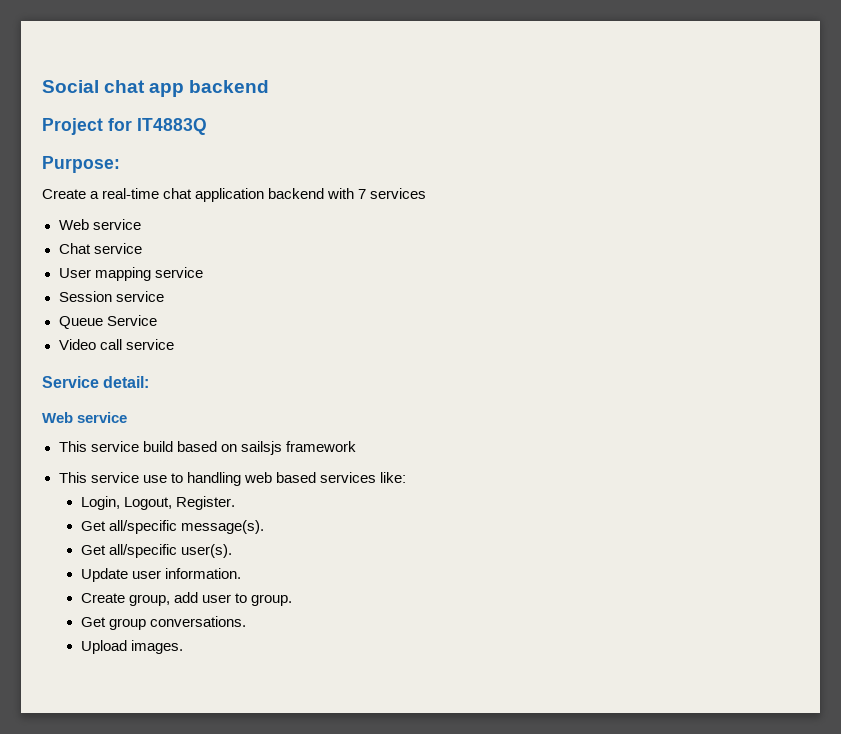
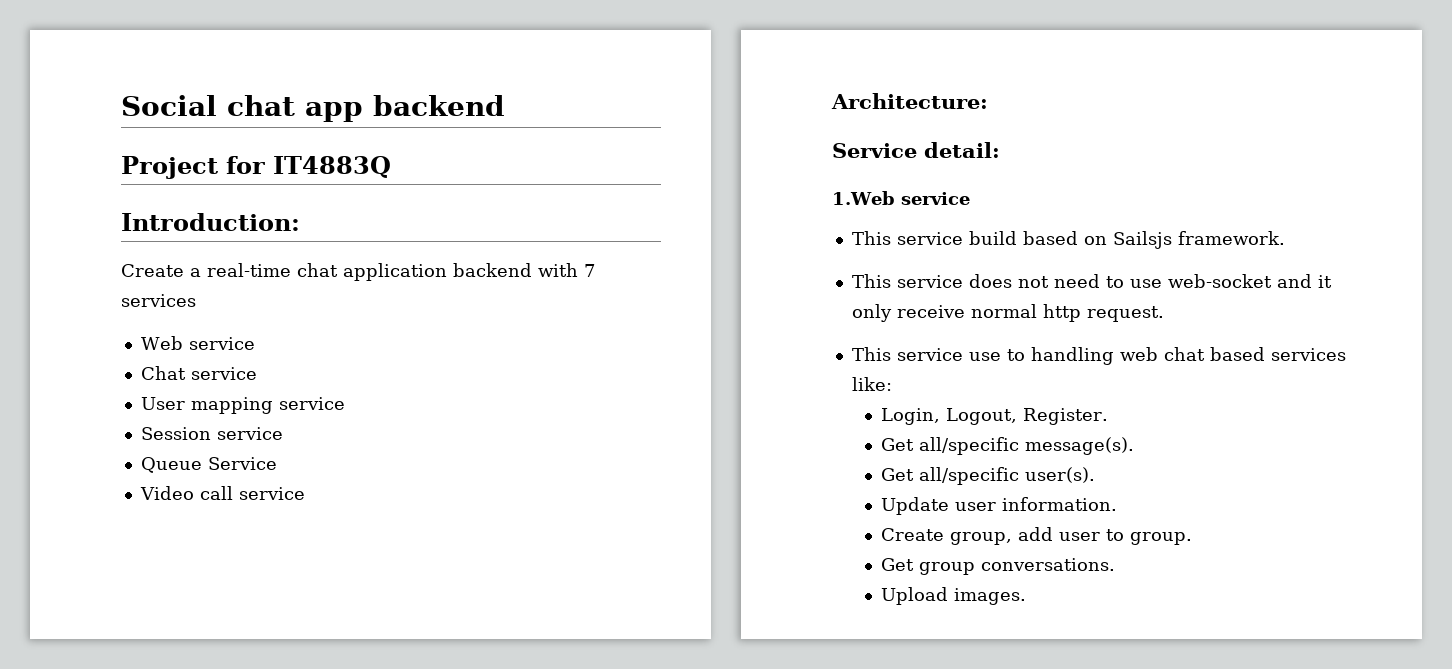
- Purpose:
+ Introduction:
+ Architecture:
  Service detail:
- Web service
+ 1.Web service
- This service build based on sailsjs framework
+ This service build based on Sailsjs framework.
+ This service does not need to use web-socket and it only receive normal http request.
- This service use to handling web based services like:
+ This service use to handling web chat based services like:

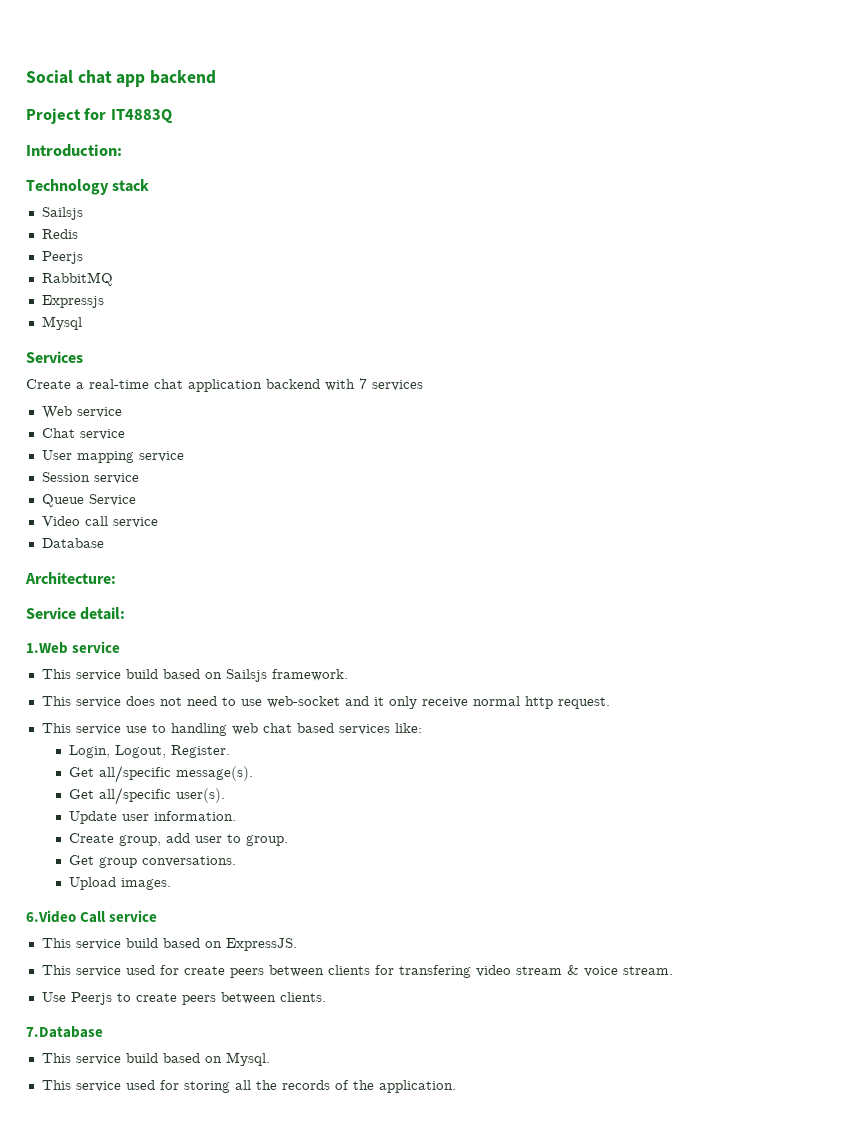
+ Technology stack
+ Sailsjs
+ Redis
+ Peerjs
+ RabbitMQ
+ Expressjs
+ Mysql
+ Services
+ Database
+ 6.Video Call service
+ This service build based on ExpressJS.
+ This service used for create peers between clients for transfering video stream & voice stream.
+ Use Peerjs to create peers between clients.
+ 7.Database
+ This service build based on Mysql.
+ This service used for storing all the records of the application.

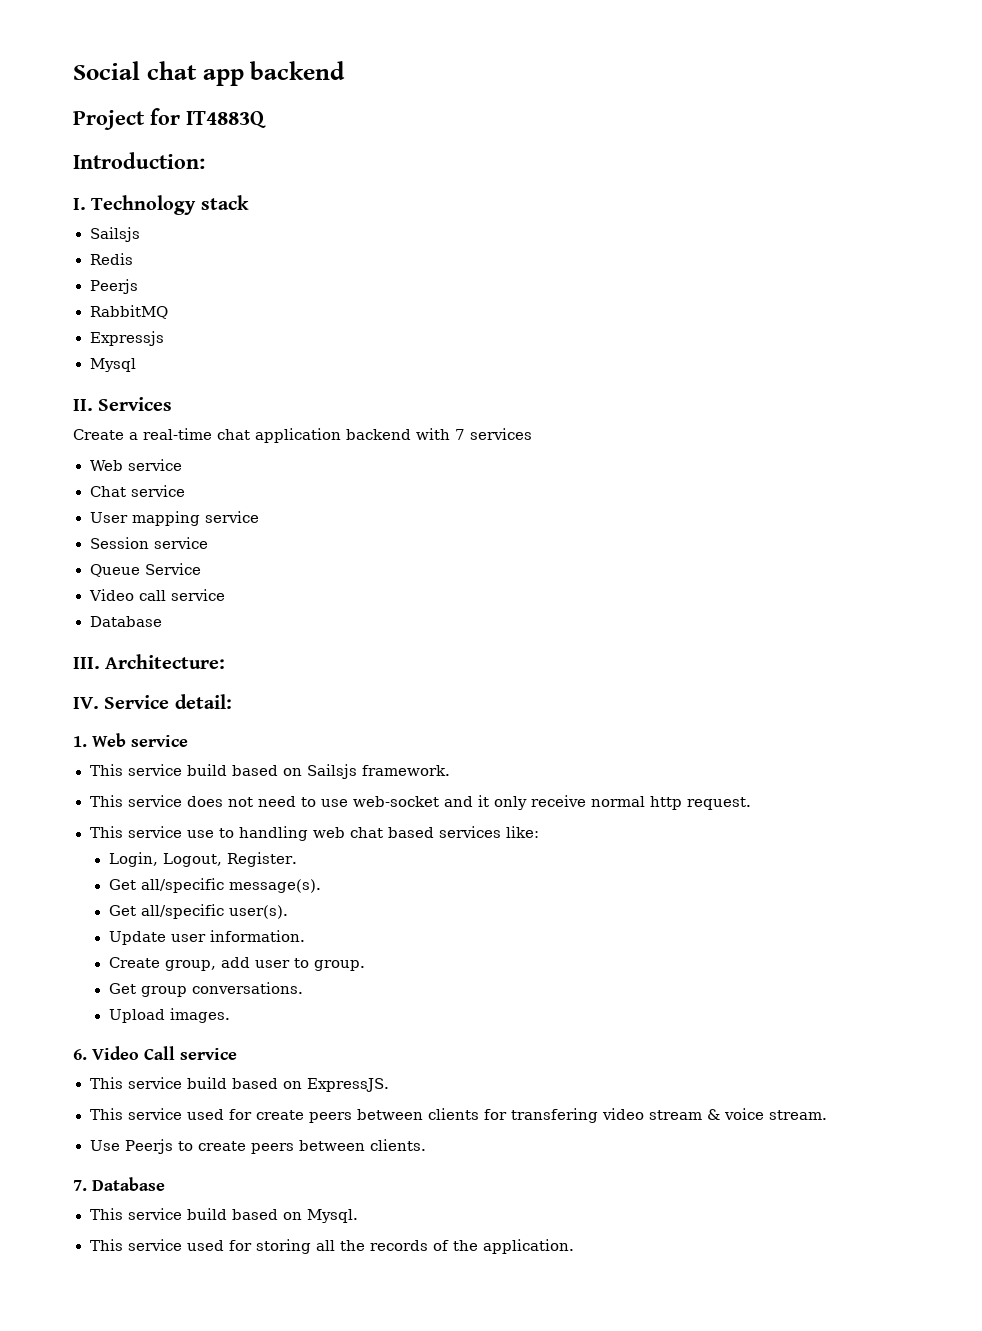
- Technology stack
+ I. Technology stack
- Services
+ II. Services
- Architecture:
+ III. Architecture:
- Service detail:
+ IV. Service detail:
- 1.Web service
+ 1. Web service
- 6.Video Call service
+ 6. Video Call service
- 7.Database
+ 7. Database

